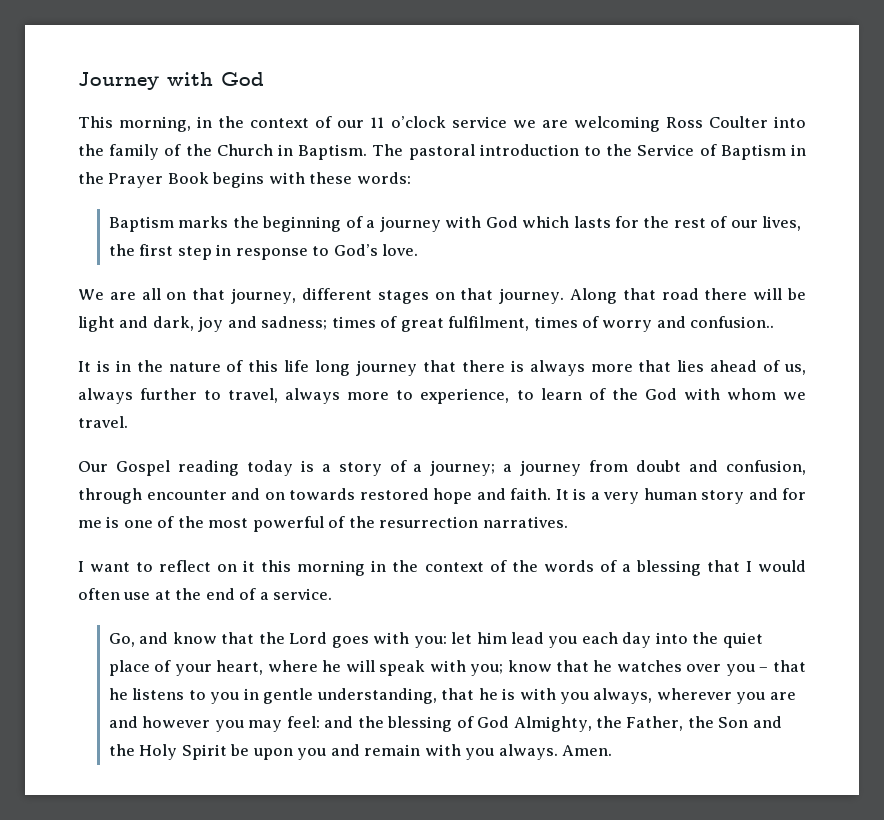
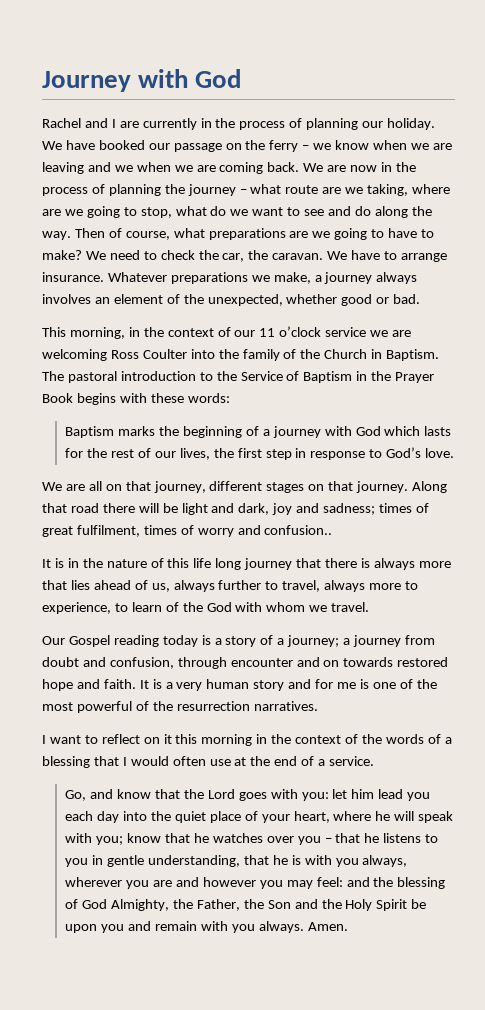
+ Rachel and I are currently in the process of planning our holiday. We have booked our passage on the ferry – we know when we are leaving and we when we are coming back. We are now in the process of planning the journey – what route are we taking, where are we going to stop, what do we want to see and do along the way. Then of course, what preparations are we going to have to make? We need to check the car, the caravan. We have to arrange insurance. Whatever preparations we make, a journey always involves an element of the unexpected, whether good or bad.

